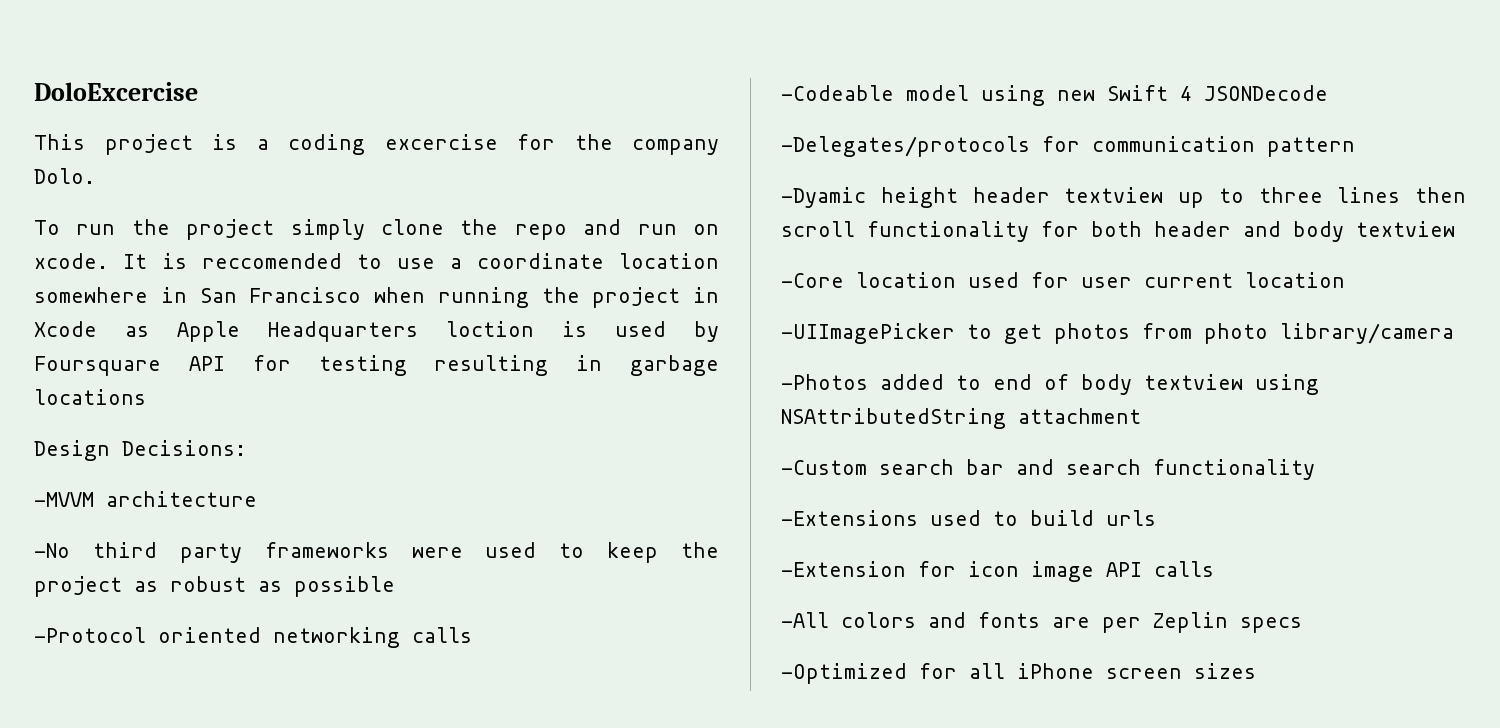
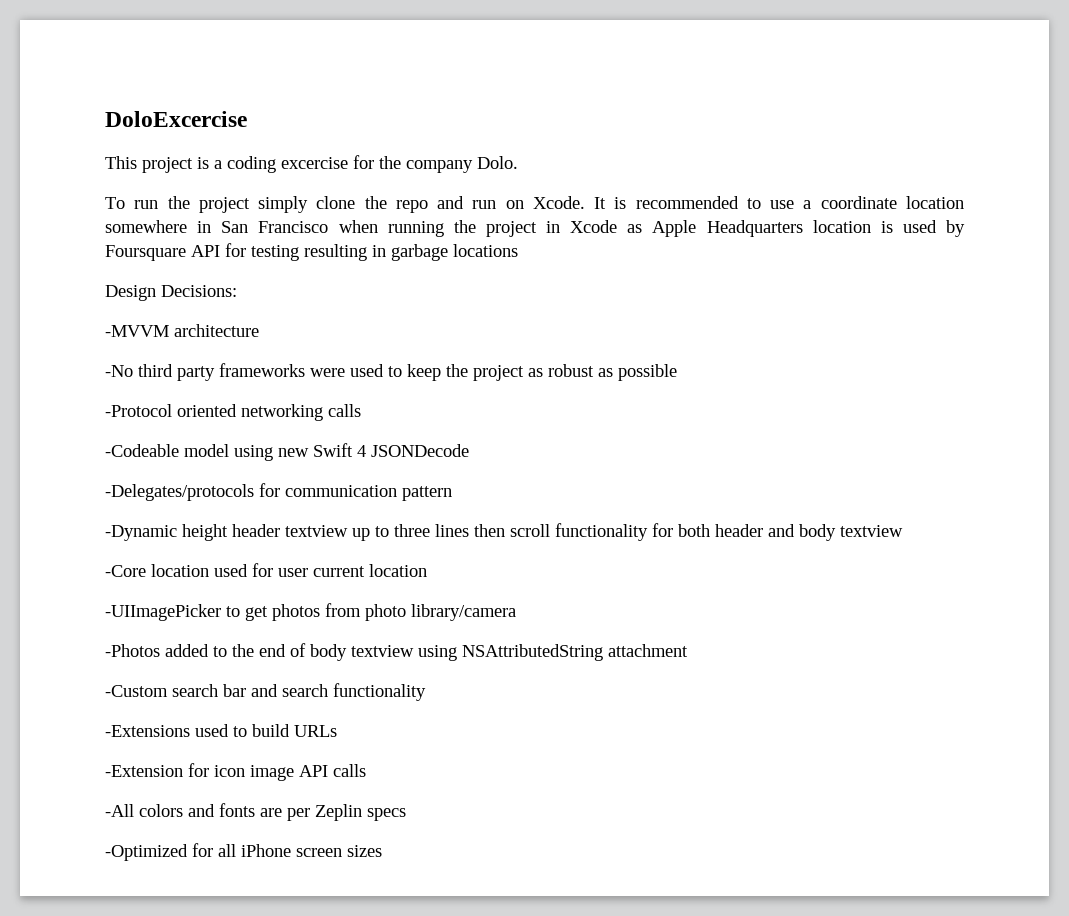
- To run the project simply clone the repo and run on xcode.
+ To run the project simply clone the repo and run on Xcode.
- It is reccomended to use a coordinate location somewhere in San Francisco when running the project in Xcode as Apple Headquarters loction is used by Foursquare API for testing resulting in garbage locations
+ It is recommended to use a coordinate location somewhere in San Francisco when running the project in Xcode as Apple Headquarters location is used by Foursquare API for testing resulting in garbage locations
- -Dyamic height header textview up to three lines then scroll functionality for both header and body textview
+ -Dynamic height header textview up to three lines then scroll functionality for both header and body textview
- -Photos added to end of body textview using NSAttributedString attachment
+ -Photos added to the end of body textview using NSAttributedString attachment
- -Extensions used to build urls
+ -Extensions used to build URLs

